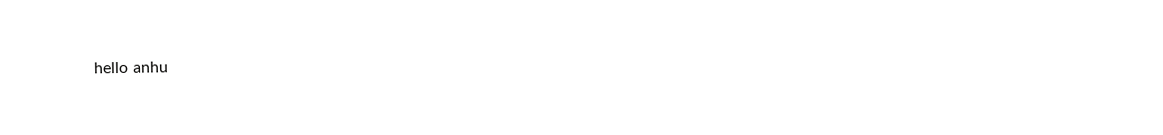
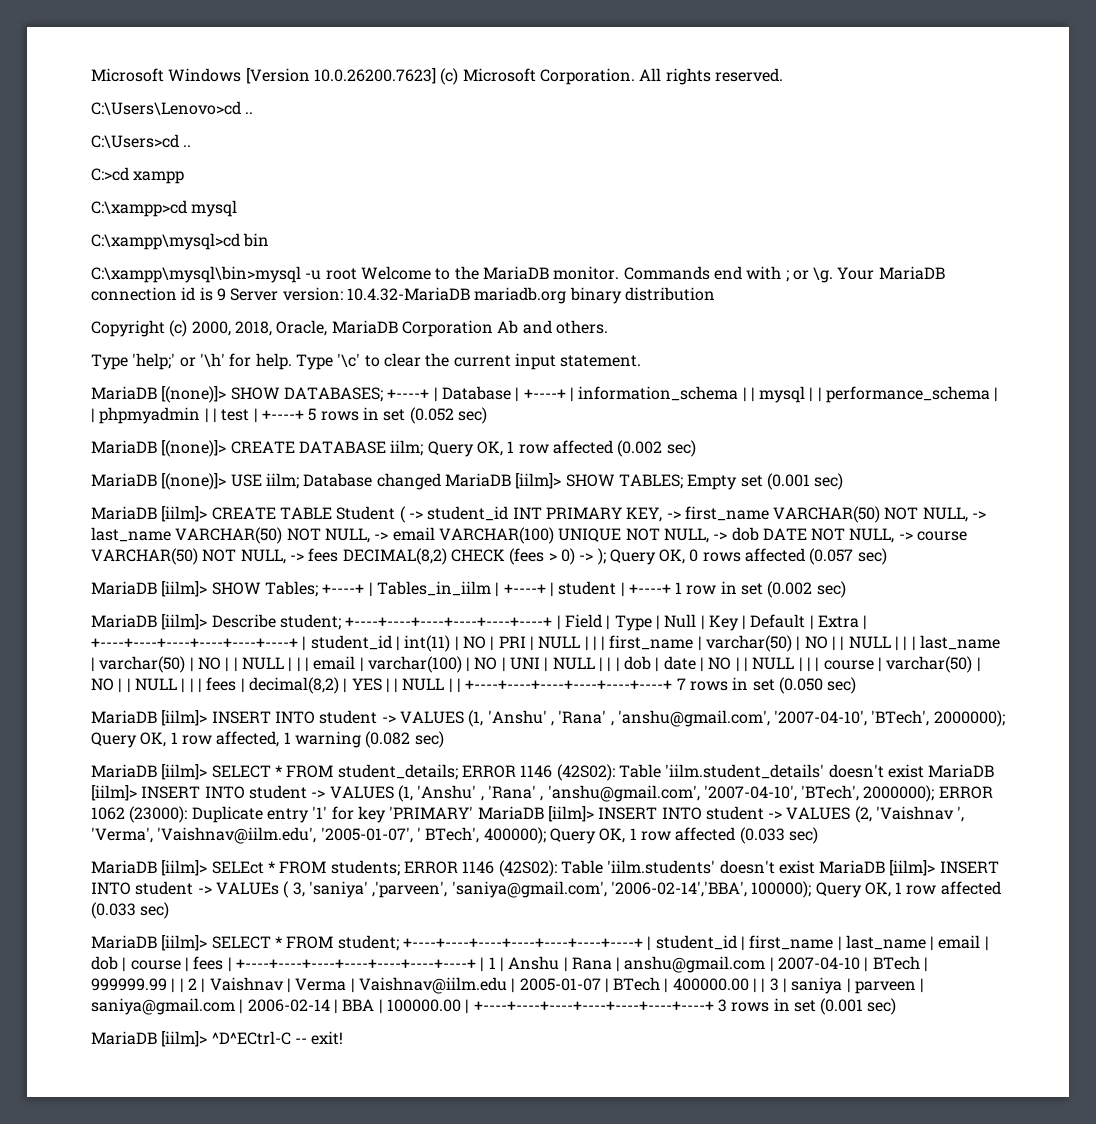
- hello anhu
+ Microsoft Windows [Version 10.0.26200.7623] (c) Microsoft Corporation. All rights reserved.
+ C:\Users\Lenovo>cd ..
+ C:\Users>cd ..
+ C:>cd xampp
+ C:\xampp>cd mysql
+ C:\xampp\mysql>cd bin
+ C:\xampp\mysql\bin>mysql -u root Welcome to the MariaDB monitor. Commands end with ; or \g. Your MariaDB connection id is 9 Server version: 10.4.32-MariaDB mariadb.org binary distribution
+ Copyright (c) 2000, 2018, Oracle, MariaDB Corporation Ab and others.
+ Type 'help;' or '\h' for help. Type '\c' to clear the current input statement.
+ MariaDB [(none)]> SHOW DATABASES; +----+ | Database | +----+ | information_schema | | mysql | | performance_schema | | phpmyadmin | | test | +----+ 5 rows in set (0.052 sec)
+ MariaDB [(none)]> CREATE DATABASE iilm; Query OK, 1 row affected (0.002 sec)
+ MariaDB [(none)]> USE iilm; Database changed MariaDB [iilm]> SHOW TABLES; Empty set (0.001 sec)
+ MariaDB [iilm]> CREATE TABLE Student ( -> student_id INT PRIMARY KEY, -> first_name VARCHAR(50) NOT NULL, -> last_name VARCHAR(50) NOT NULL, -> email VARCHAR(100) UNIQUE NOT NULL, -> dob DATE NOT NULL, -> course VARCHAR(50) NOT NULL, -> fees DECIMAL(8,2) CHECK (fees > 0) -> ); Query OK, 0 rows affected (0.057 sec)
+ MariaDB [iilm]> SHOW Tables; +----+ | Tables_in_iilm | +----+ | student | +----+ 1 row in set (0.002 sec)
+ MariaDB [iilm]> Describe student; +----+----+----+----+----+----+ | Field | Type | Null | Key | Default | Extra | +----+----+----+----+----+----+ | student_id | int(11) | NO | PRI | NULL | | | first_name | varchar(50) | NO | | NULL | | | last_name | varchar(50) | NO | | NULL | | | email | varchar(100) | NO | UNI | NULL | | | dob | date | NO | | NULL | | | course | varchar(50) | NO | | NULL | | | fees | decimal(8,2) | YES | | NULL | | +----+----+----+----+----+----+ 7 rows in set (0.050 sec)
+ MariaDB [iilm]> INSERT INTO student -> VALUES (1, 'Anshu' , 'Rana' , 'anshu@gmail.com', '2007-04-10', 'BTech', 2000000); Query OK, 1 row affected, 1 warning (0.082 sec)
+ MariaDB [iilm]> SELECT * FROM student_details; ERROR 1146 (42S02): Table 'iilm.student_details' doesn't exist MariaDB [iilm]> INSERT INTO student -> VALUES (1, 'Anshu' , 'Rana' , 'anshu@gmail.com', '2007-04-10', 'BTech', 2000000); ERROR 1062 (23000): Duplicate entry '1' for key 'PRIMARY' MariaDB [iilm]> INSERT INTO student -> VALUES (2, 'Vaishnav ', 'Verma', 'Vaishnav@iilm.edu', '2005-01-07', ' BTech', 400000); Query OK, 1 row affected (0.033 sec)
+ MariaDB [iilm]> SELEct * FROM students; ERROR 1146 (42S02): Table 'iilm.students' doesn't exist MariaDB [iilm]> INSERT INTO student -> VALUEs ( 3, 'saniya' ,'parveen', 'saniya@gmail.com', '2006-02-14','BBA', 100000); Query OK, 1 row affected (0.033 sec)
+ MariaDB [iilm]> SELECT * FROM student; +----+----+----+----+----+----+----+ | student_id | first_name | last_name | email | dob | course | fees | +----+----+----+----+----+----+----+ | 1 | Anshu | Rana | anshu@gmail.com | 2007-04-10 | BTech | 999999.99 | | 2 | Vaishnav | Verma | Vaishnav@iilm.edu | 2005-01-07 | BTech | 400000.00 | | 3 | saniya | parveen | saniya@gmail.com | 2006-02-14 | BBA | 100000.00 | +----+----+----+----+----+----+----+ 3 rows in set (0.001 sec)
+ MariaDB [iilm]> ^D^ECtrl-C -- exit!

